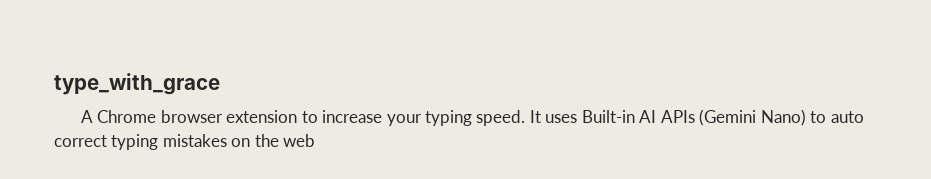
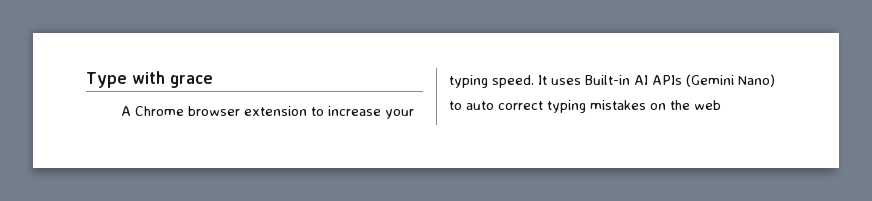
- type_with_grace
+ Type with grace

